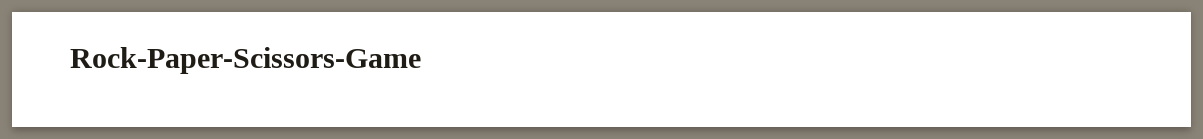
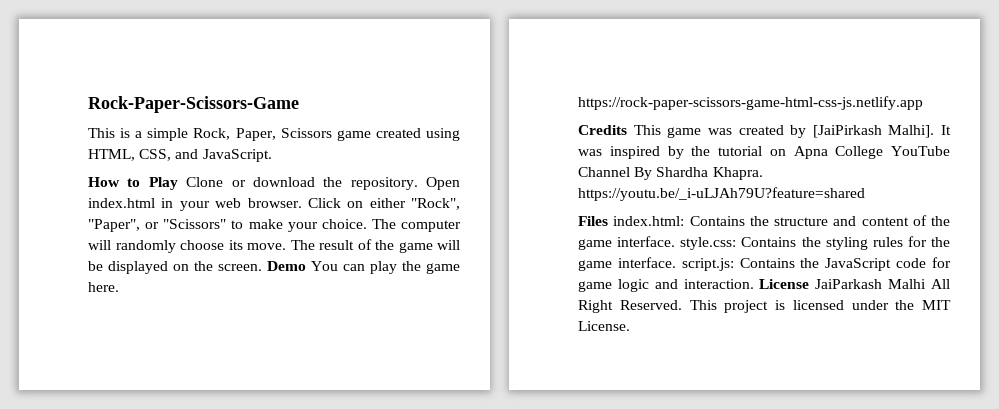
+ This is a simple Rock, Paper, Scissors game created using HTML, CSS, and JavaScript.
+ How to Play Clone or download the repository. Open index.html in your web browser. Click on either "Rock", "Paper", or "Scissors" to make your choice. The computer will randomly choose its move. The result of the game will be displayed on the screen. Demo You can play the game here. https://rock-paper-scissors-game-html-css-js.netlify.app
+ Credits This game was created by [JaiPirkash Malhi]. It was inspired by the tutorial on Apna College YouTube Channel By Shardha Khapra. https://youtu.be/_i-uLJAh79U?feature=shared
+ Files index.html: Contains the structure and content of the game interface. style.css: Contains the styling rules for the game interface. script.js: Contains the JavaScript code for game logic and interaction. License JaiParkash Malhi All Right Reserved. This project is licensed under the MIT License.

